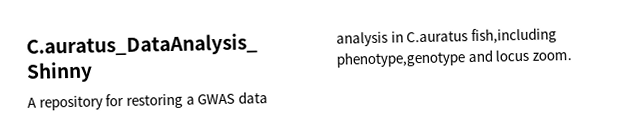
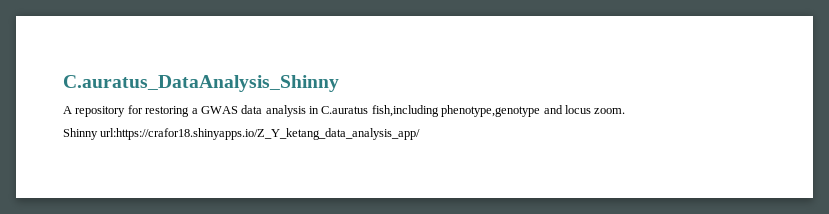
+ Shinny url:https://crafor18.shinyapps.io/Z_Y_ketang_data_analysis_app/

